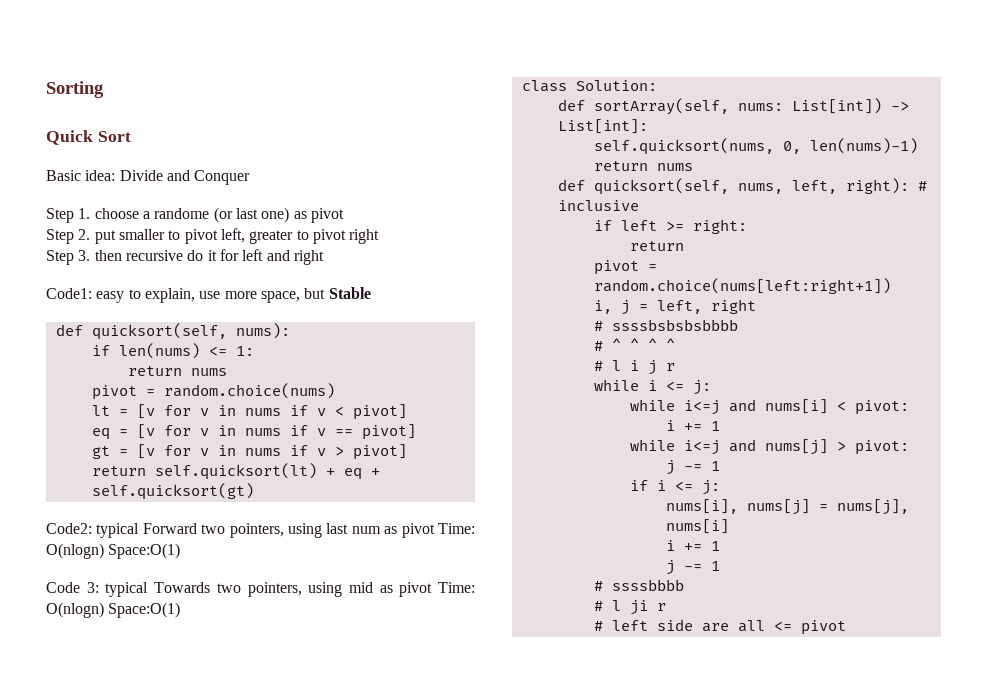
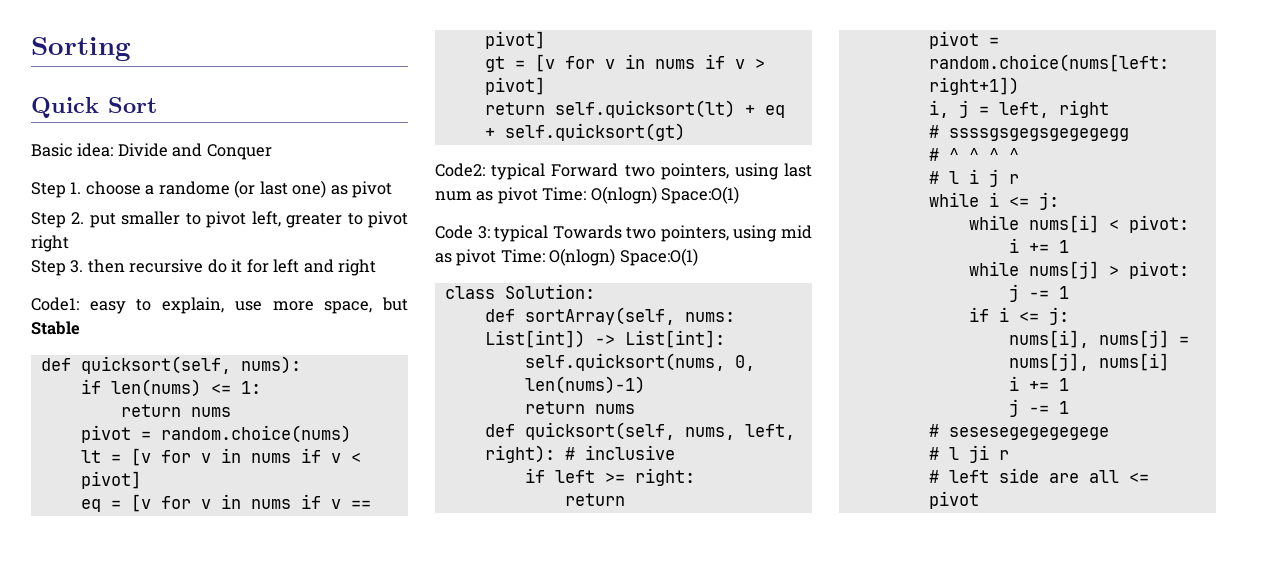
- # ssssbsbsbsbbbb
+ # ssssgsgegsgegegegg
- while i<=j and nums[i] < pivot:
+ while nums[i] < pivot:
- while i<=j and nums[j] > pivot:
+ while nums[j] > pivot:
- # ssssbbbb
+ # sesesegegegegege

